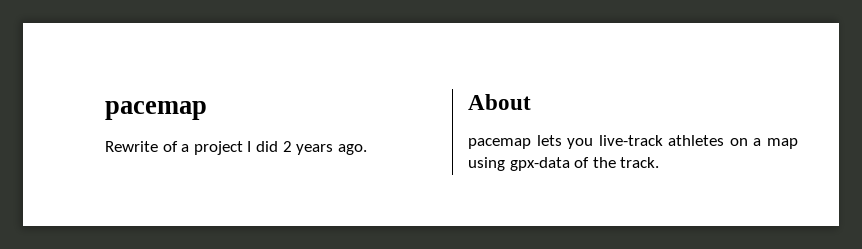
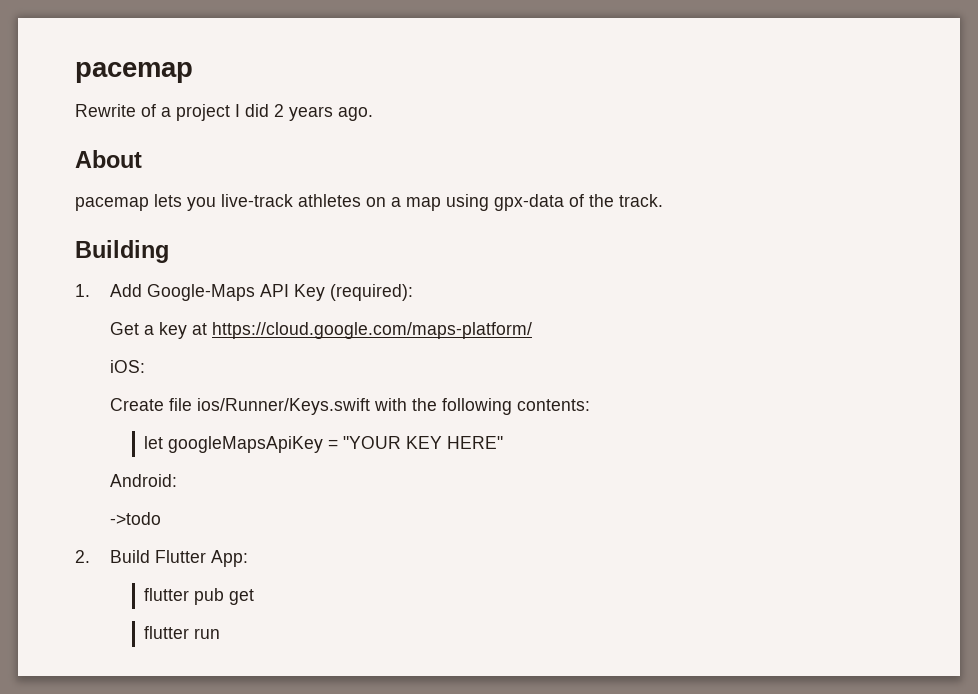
+ Building
+ 1. Add Google-Maps API Key (required):
+ Get a key at https://cloud.google.com/maps-platform/
+ iOS:
+ Create file ios/Runner/Keys.swift with the following contents:
+ let googleMapsApiKey = "YOUR KEY HERE"
+ Android:
+ ->todo
+ 2. Build Flutter App:
+ flutter pub get
+ flutter run

